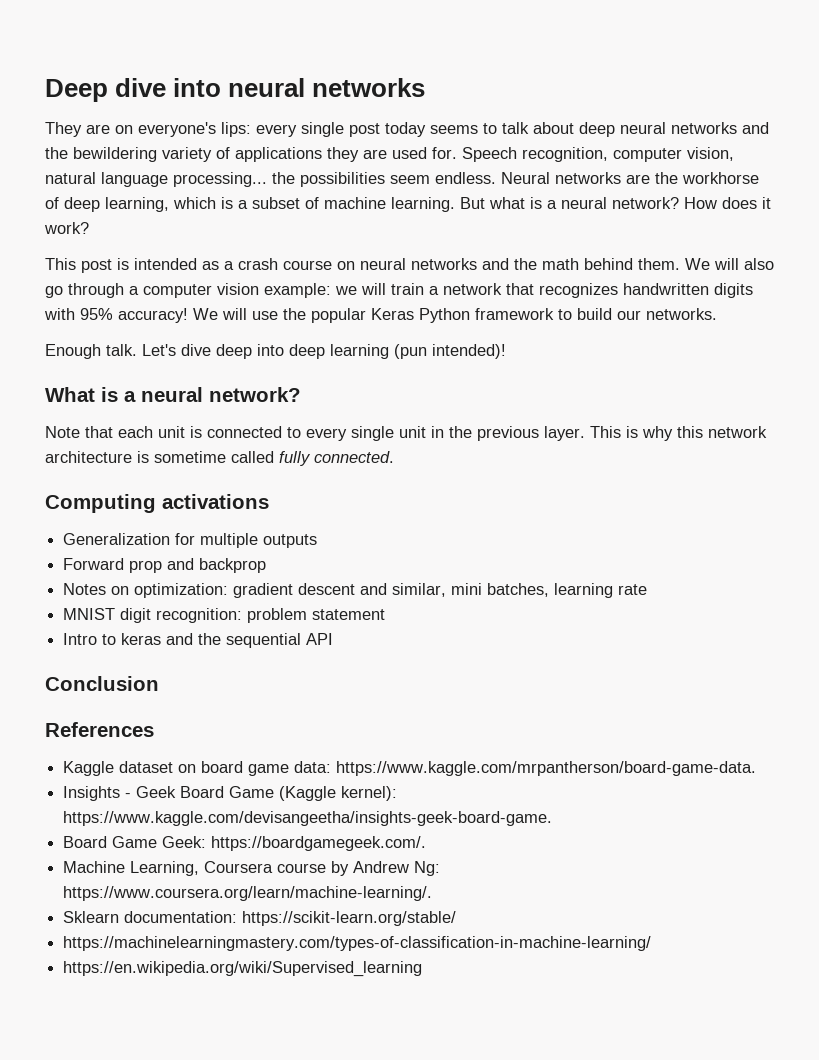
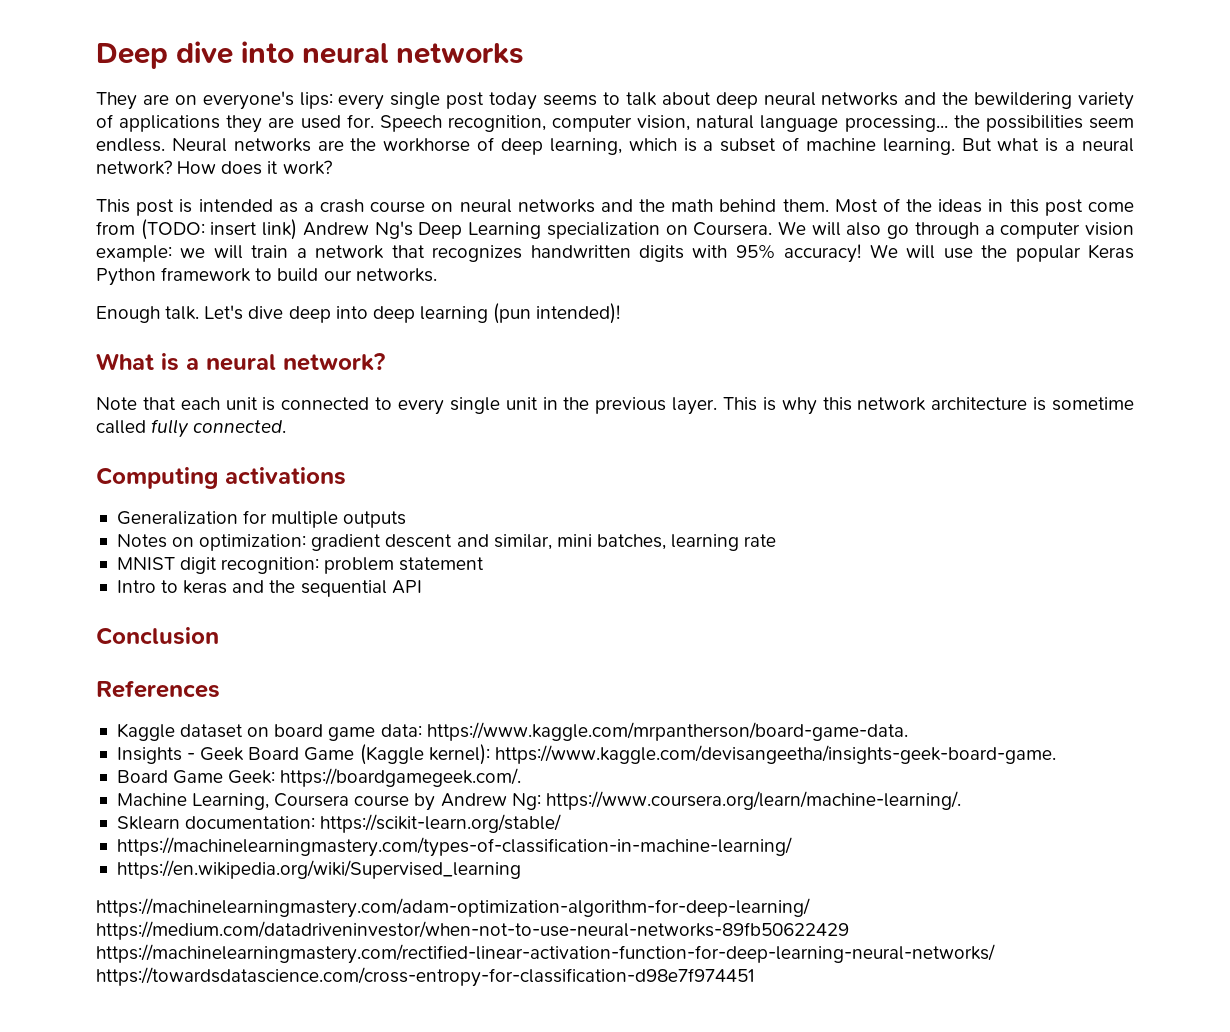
+ Most of the ideas in this post come from (TODO: insert link) Andrew Ng's Deep Learning specialization on Coursera.
- Forward prop and backprop
+ https://machinelearningmastery.com/adam-optimization-algorithm-for-deep-learning/ https://medium.com/datadriveninvestor/when-not-to-use-neural-networks-89fb50622429 https://machinelearningmastery.com/rectified-linear-activation-function-for-deep-learning-neural-networks/ https://towardsdatascience.com/cross-entropy-for-classification-d98e7f974451

